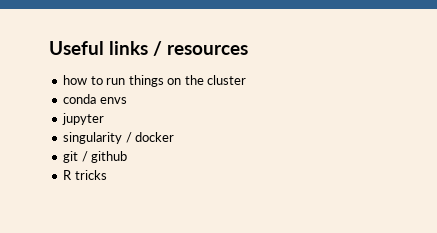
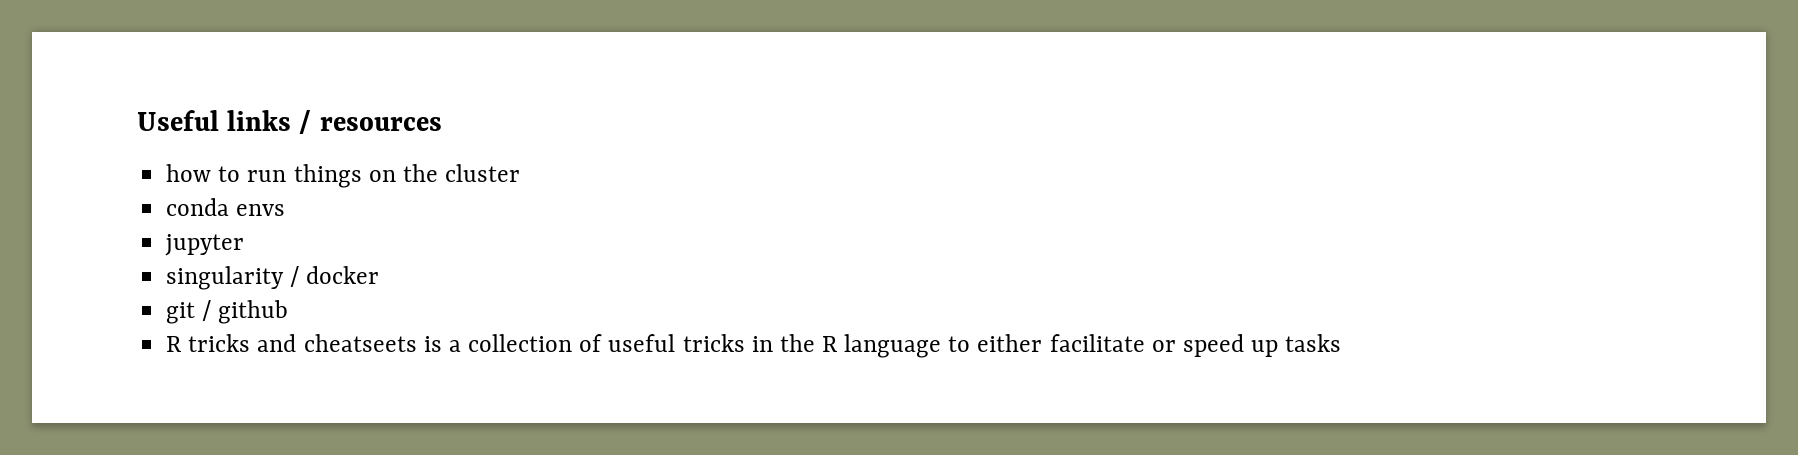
- R tricks
+ R tricks and cheatseets is a collection of useful tricks in the R language to either facilitate or speed up tasks

